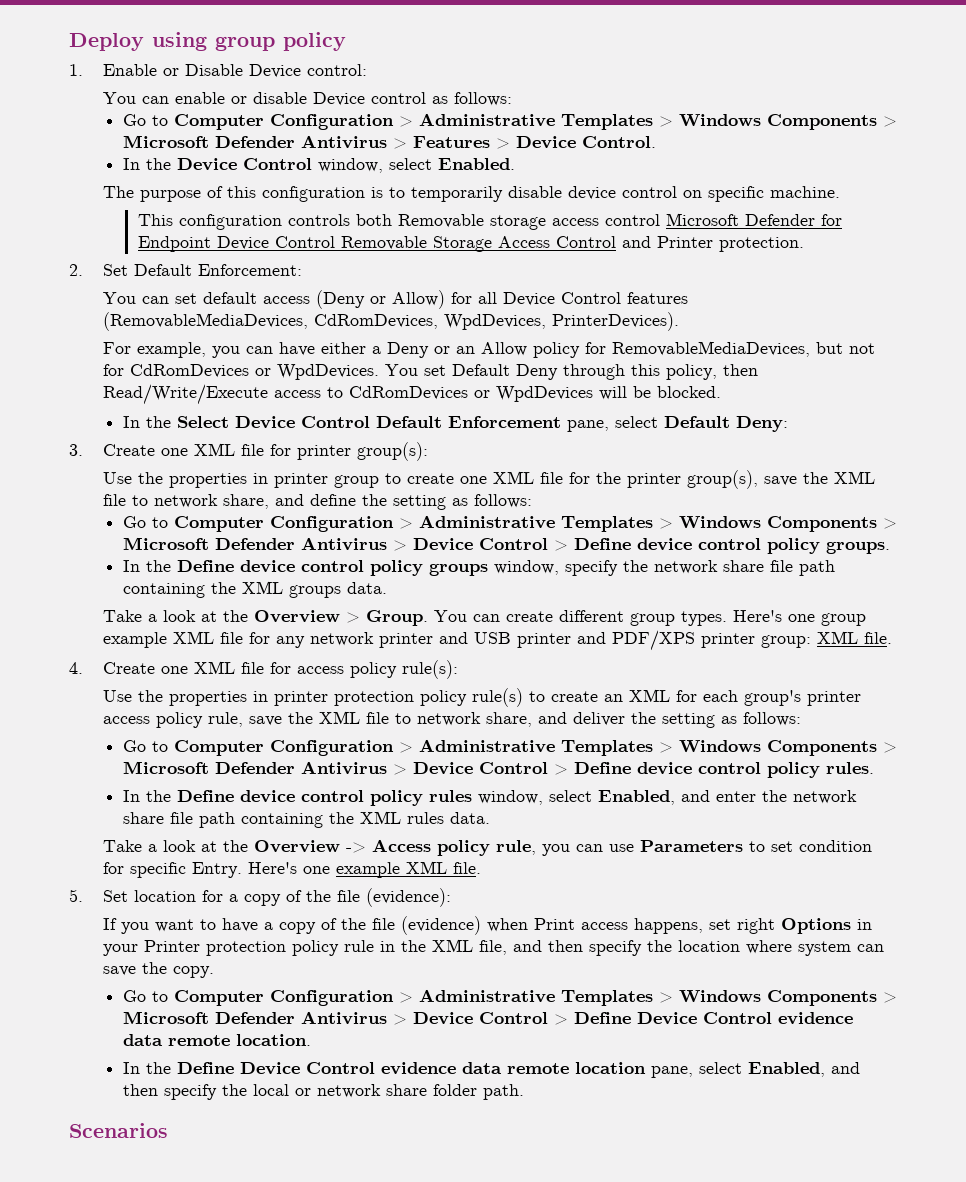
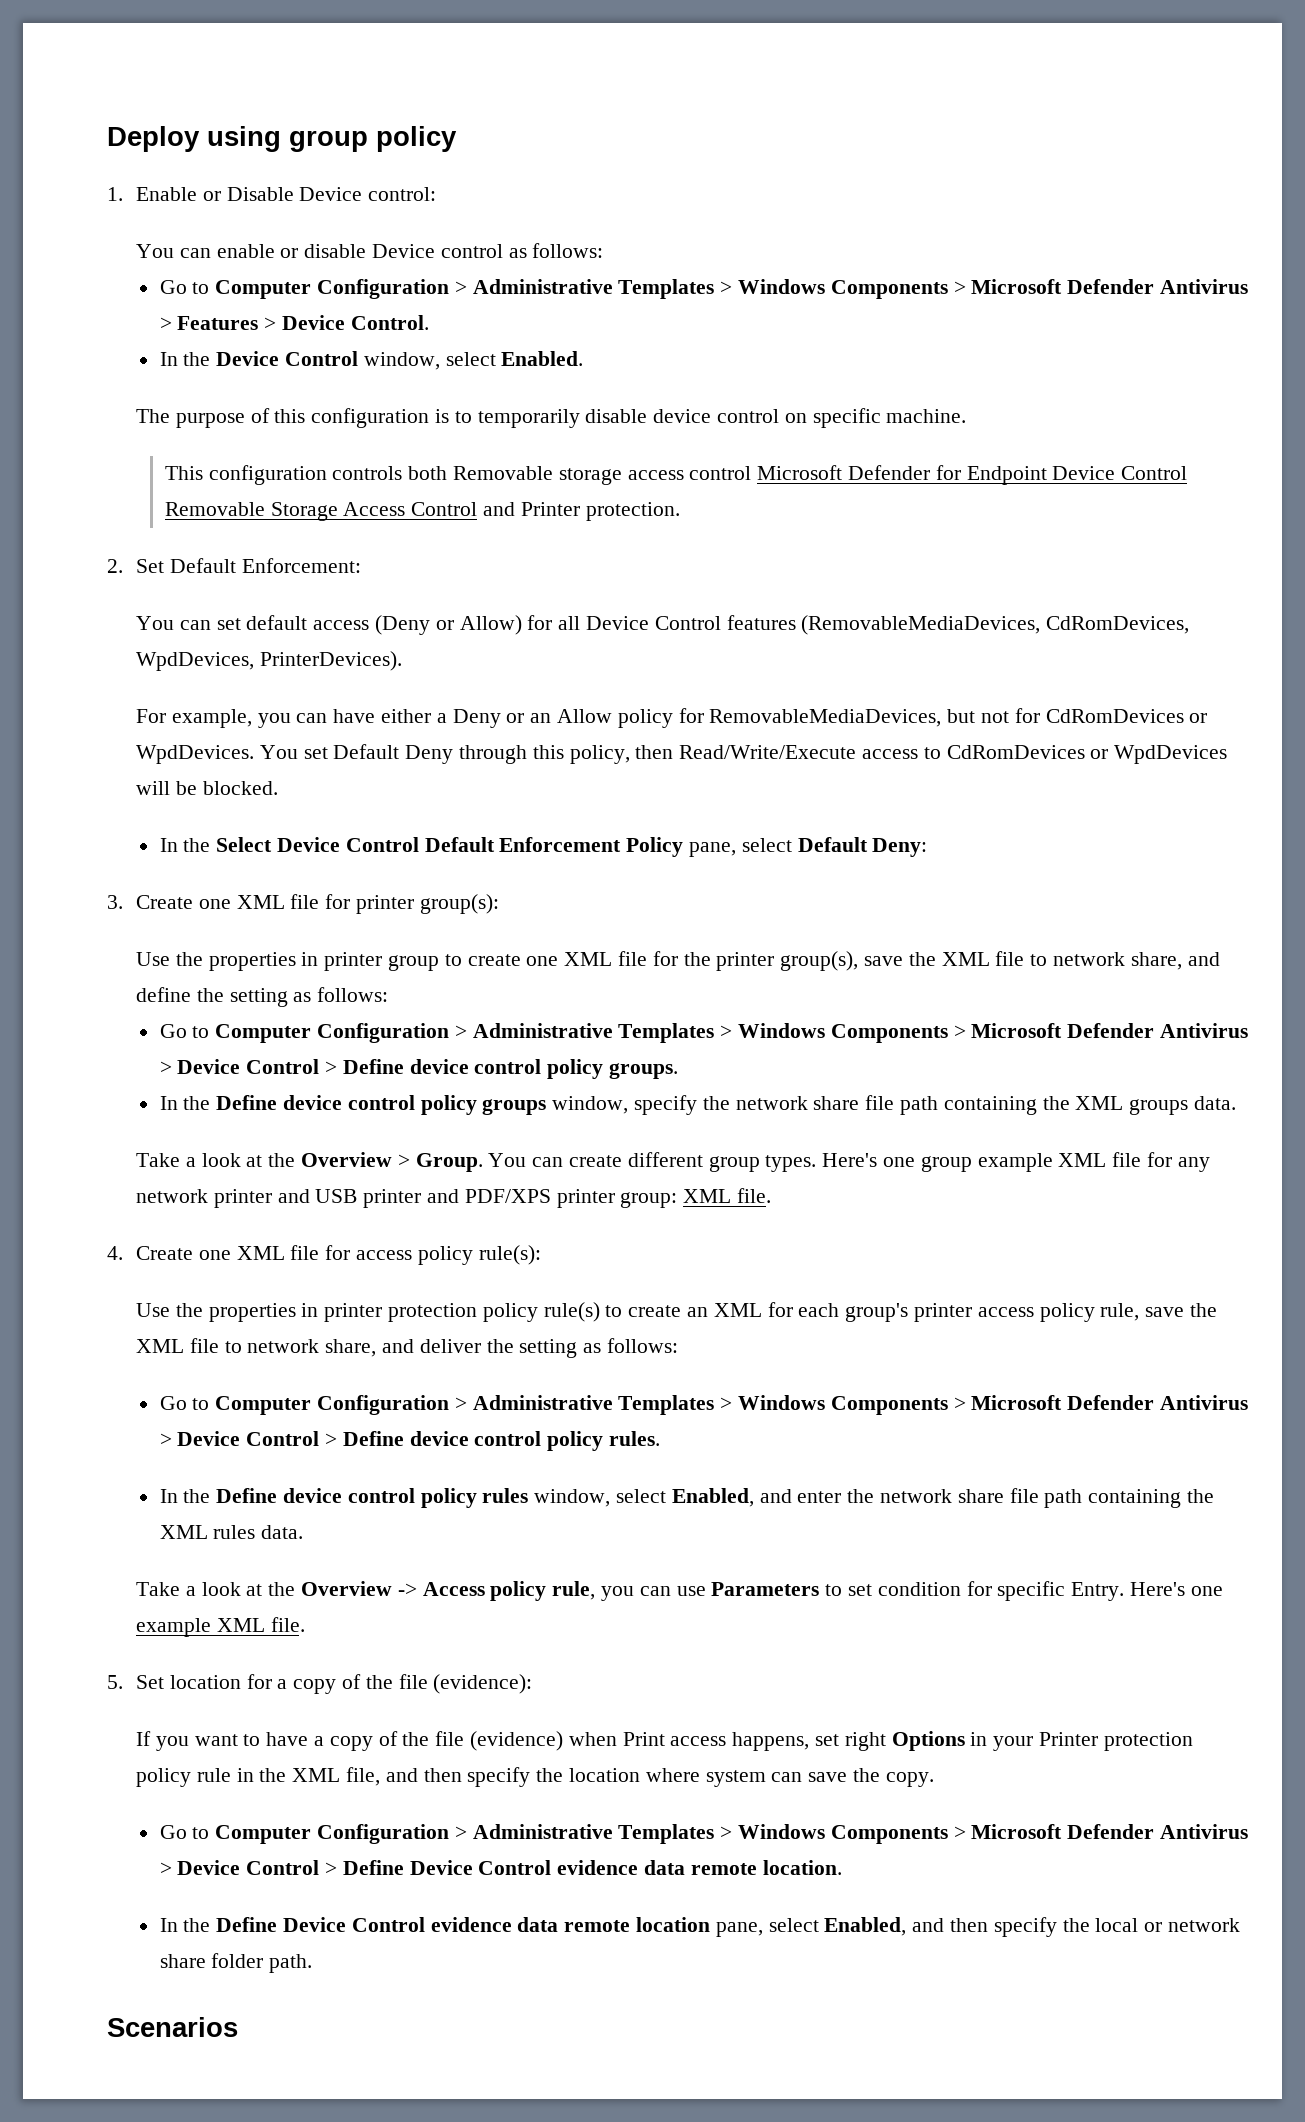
- In the Select Device Control Default Enforcement pane, select Default Deny:
+ In the Select Device Control Default Enforcement Policy pane, select Default Deny:

